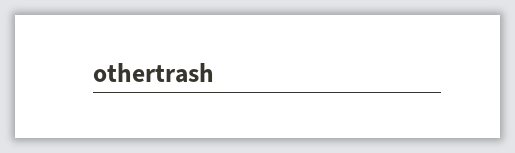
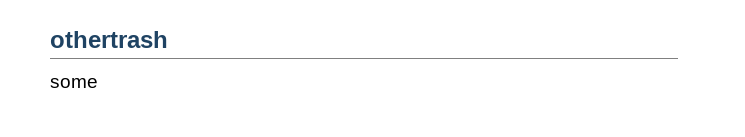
+ some

